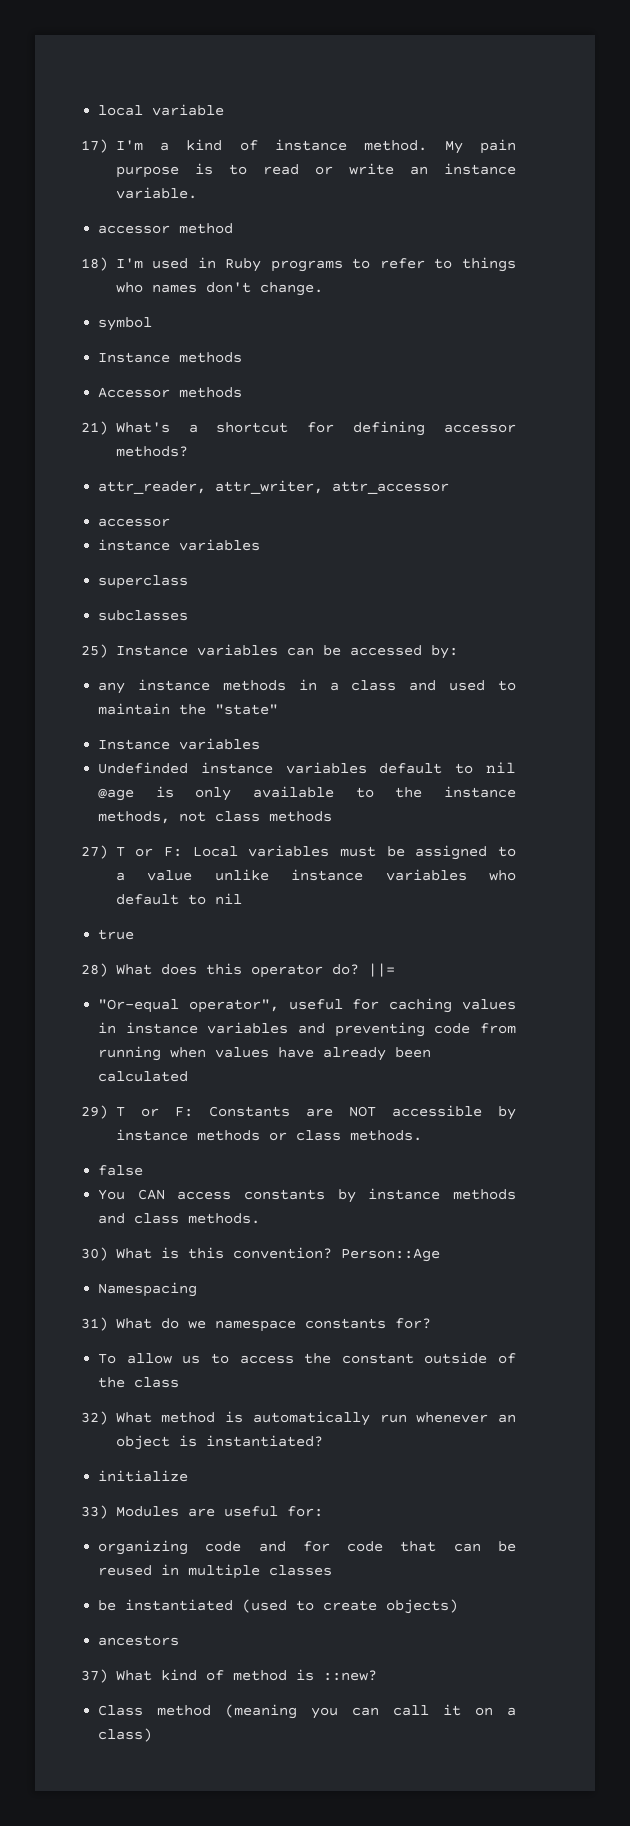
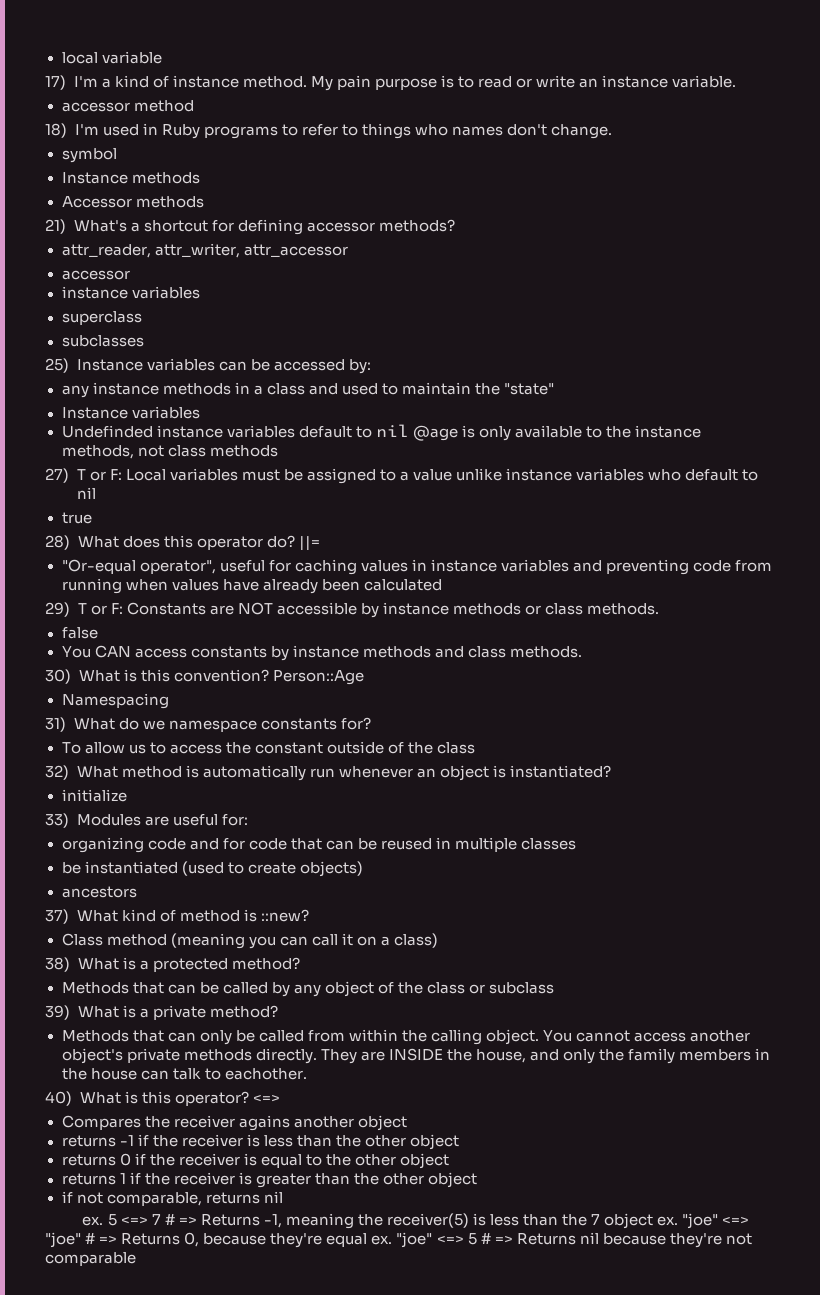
+ 38) What is a protected method?
+ Methods that can be called by any object of the class or subclass
+ 39) What is a private method?
+ Methods that can only be called from within the calling object. You cannot access another object's private methods directly. They are INSIDE the house, and only the family members in the house can talk to eachother.
+ 40) What is this operator? <=>
+ Compares the receiver agains another object
+ returns -1 if the receiver is less than the other object
+ returns 0 if the receiver is equal to the other object
+ returns 1 if the receiver is greater than the other object
+ if not comparable, returns nil
+ ex. 5 <=> 7 # => Returns -1, meaning the receiver(5) is less than the 7 object ex. "joe" <=> "joe" # => Returns 0, because they're equal ex. "joe" <=> 5 # => Returns nil because they're not comparable

